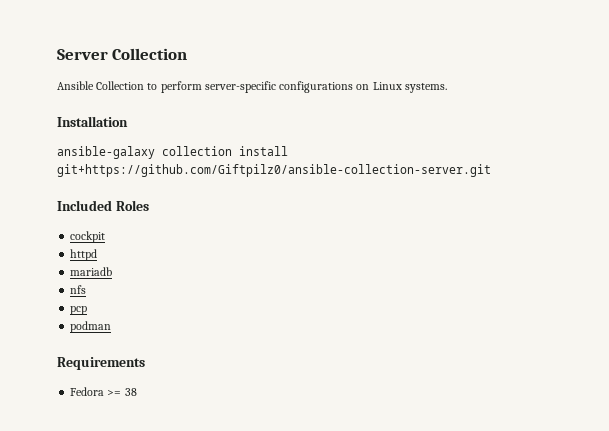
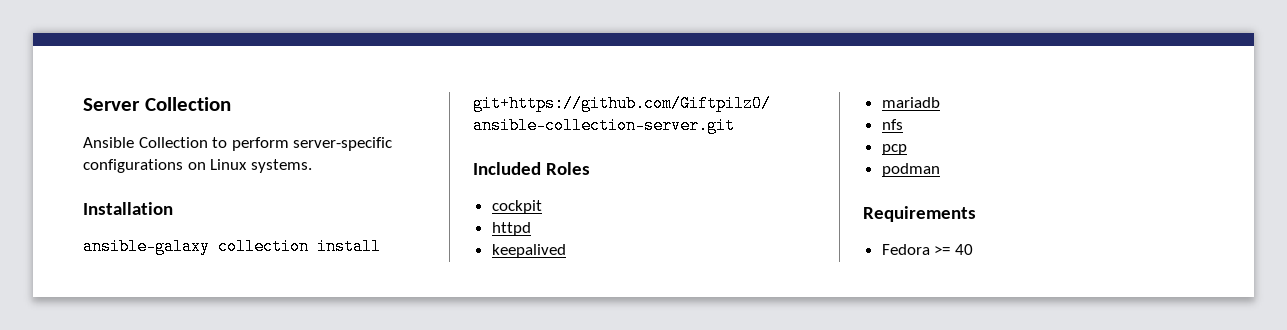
+ keepalived
- Fedora >= 38
+ Fedora >= 40

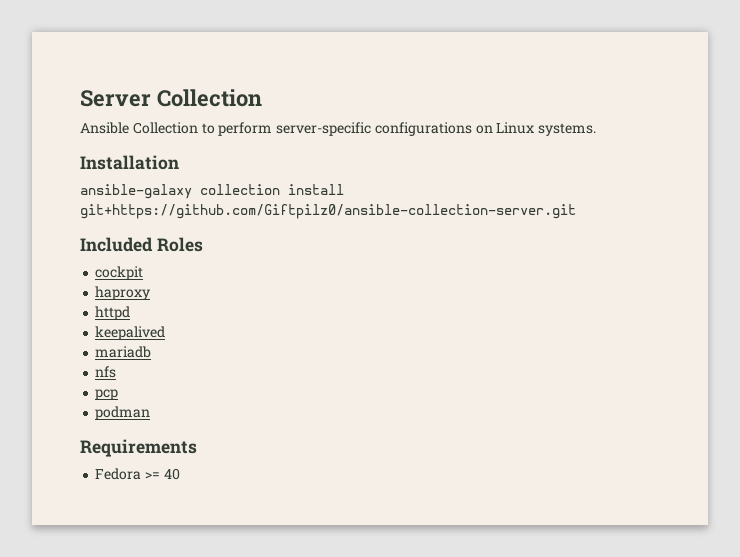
+ haproxy

